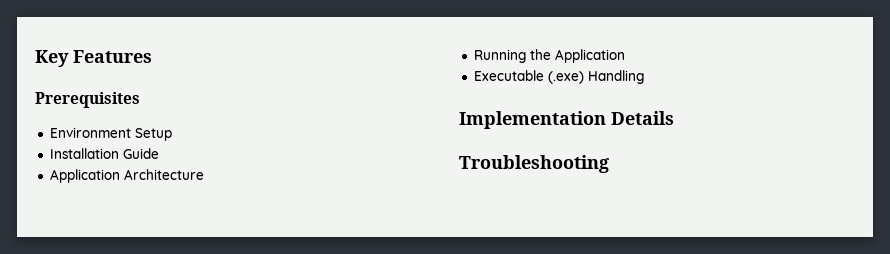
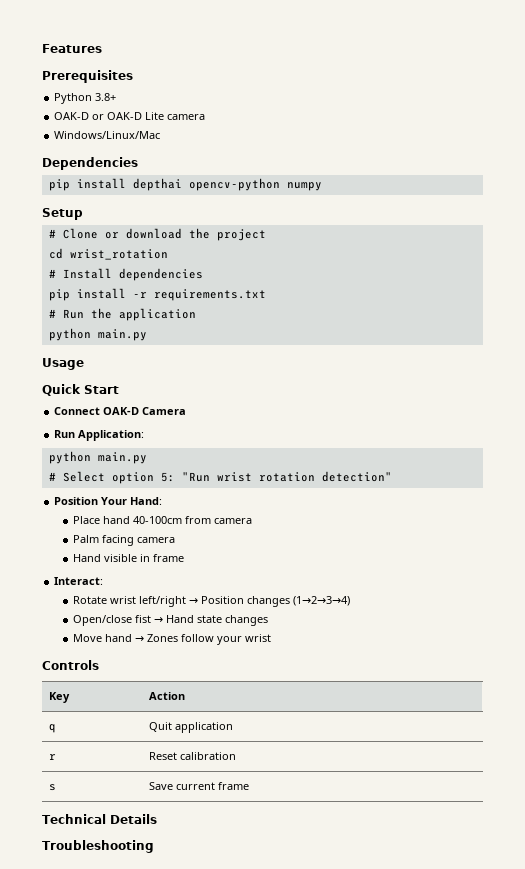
- Key Features
+ Features
- Environment Setup
- Installation Guide
- Application Architecture
- Running the Application
- Executable (.exe) Handling
- Implementation Details
+ Python 3.8+
+ OAK-D or OAK-D Lite camera
+ Windows/Linux/Mac
+ Dependencies
+ pip install depthai opencv-python numpy
+ Setup
+ # Clone or download the project
+ cd wrist_rotation
+ # Install dependencies
+ pip install -r requirements.txt
+ # Run the application
+ python main.py
+ Usage
+ Quick Start
+ Connect OAK-D Camera
+ Run Application:
+ python main.py
+ # Select option 5: "Run wrist rotation detection"
+ Position Your Hand:
+ Place hand 40-100cm from camera
+ Palm facing camera
+ Hand visible in frame
+ Interact:
+ Rotate wrist left/right → Position changes (1→2→3→4)
+ Open/close fist → Hand state changes
+ Move hand → Zones follow your wrist
+ Controls
+ Key | Action
+ q | Quit application
+ r | Reset calibration
+ s | Save current frame
+ Technical Details

